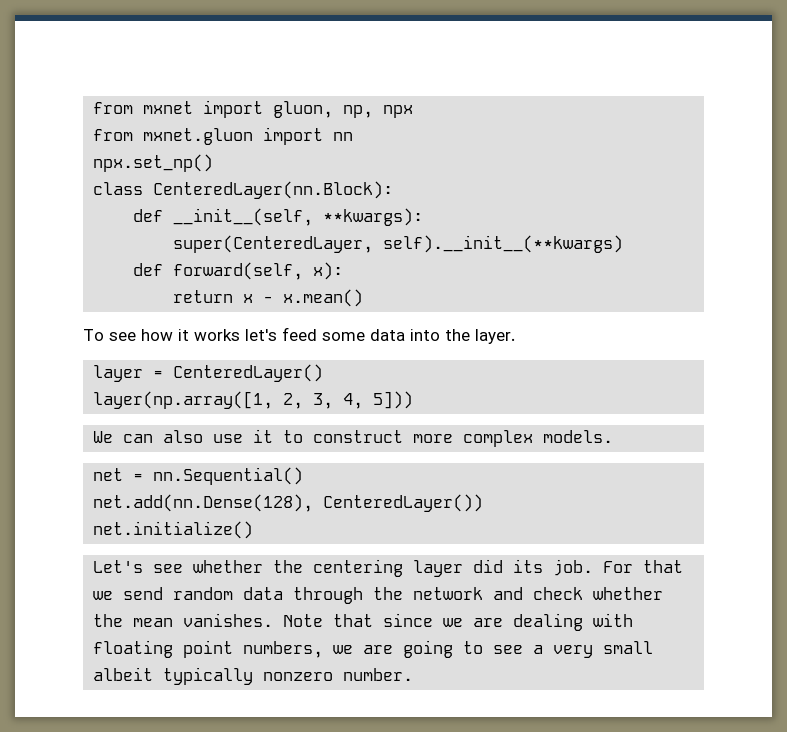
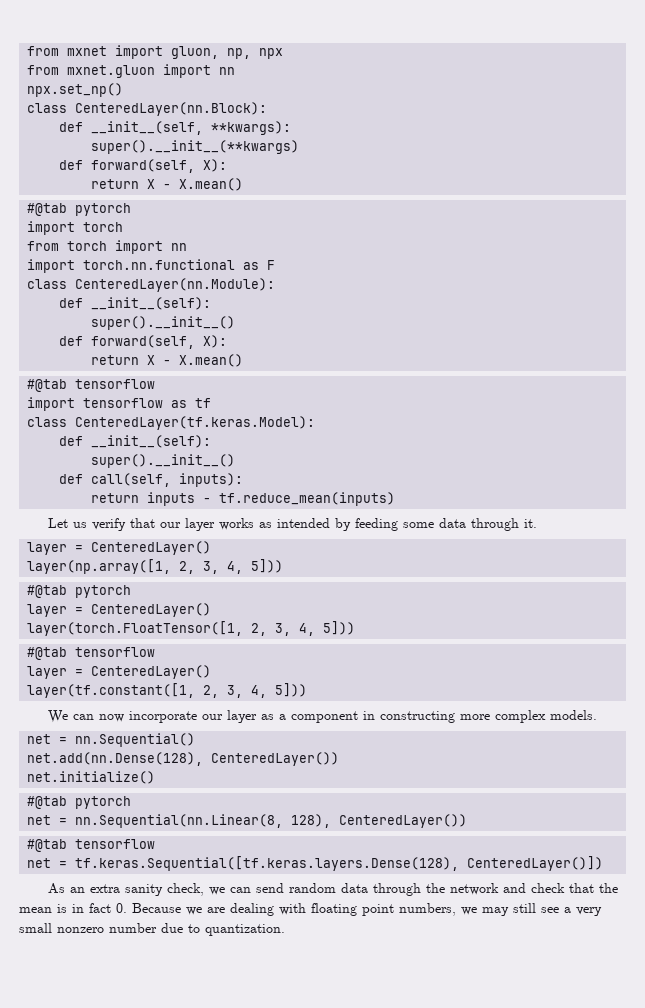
- super(CenteredLayer, self).__init__(**kwargs)
- def forward(self, x):
- return x - x.mean()
- To see how it works let's feed some data into the layer.
+ super().__init__(**kwargs)
+ def forward(self, X):
+ return X - X.mean()
+ #@tab pytorch
+ import torch
+ from torch import nn
+ import torch.nn.functional as F
+ class CenteredLayer(nn.Module):
+ def __init__(self):
+ super().__init__()
+ def forward(self, X):
+ return X - X.mean()
+ #@tab tensorflow
+ import tensorflow as tf
+ class CenteredLayer(tf.keras.Model):
+ def __init__(self):
+ super().__init__()
+ def call(self, inputs):
+ return inputs - tf.reduce_mean(inputs)
+ Let us verify that our layer works as intended by feeding some data through it.
  layer(np.array([1, 2, 3, 4, 5]))
- We can also use it to construct more complex models.
+ #@tab pytorch
+ layer = CenteredLayer()
+ layer(torch.FloatTensor([1, 2, 3, 4, 5]))
+ #@tab tensorflow
+ layer = CenteredLayer()
+ layer(tf.constant([1, 2, 3, 4, 5]))
+ We can now incorporate our layer as a component in constructing more complex models.
  net.initialize()
- Let's see whether the centering layer did its job. For that we send random data through the network and check whether the mean vanishes. Note that since we are dealing with floating point numbers, we are going to see a very small albeit typically nonzero number.
+ #@tab pytorch
+ net = nn.Sequential(nn.Linear(8, 128), CenteredLayer())
+ #@tab tensorflow
+ net = tf.keras.Sequential([tf.keras.layers.Dense(128), CenteredLayer()])
+ As an extra sanity check, we can send random data through the network and check that the mean is in fact 0. Because we are dealing with floating point numbers, we may still see a very small nonzero number due to quantization.

